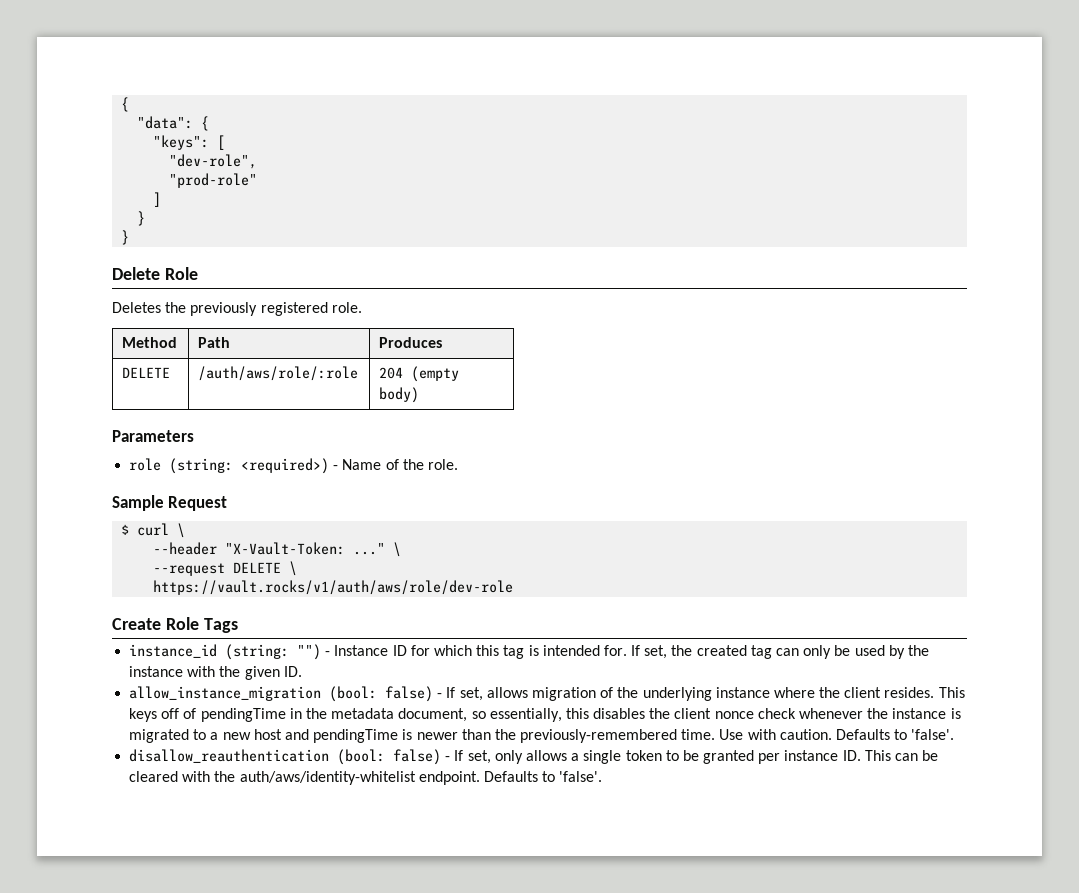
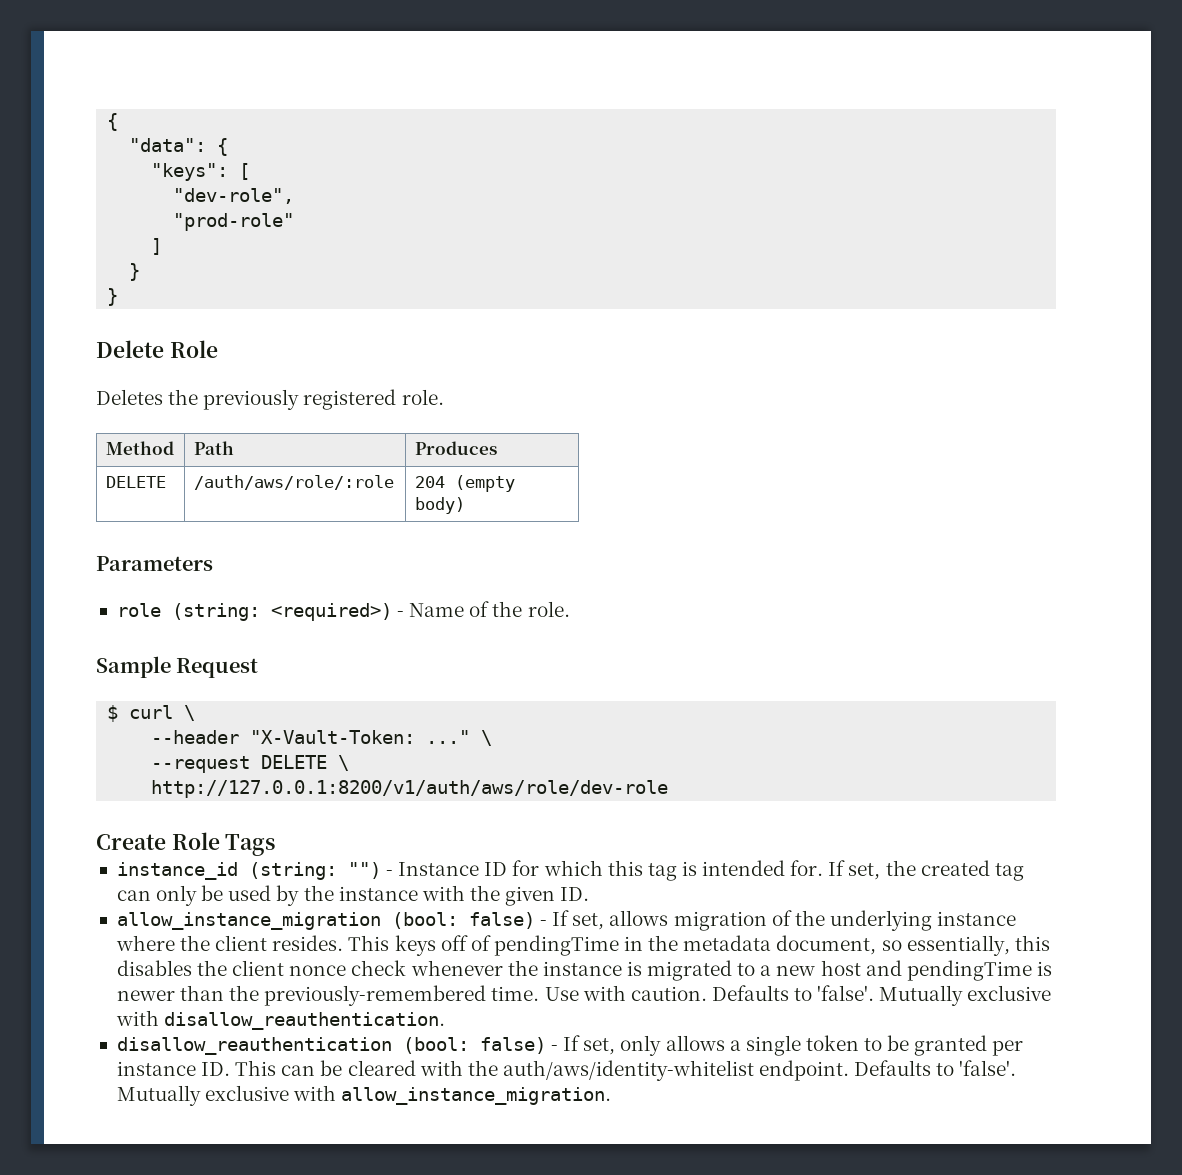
- https://vault.rocks/v1/auth/aws/role/dev-role
+ http://127.0.0.1:8200/v1/auth/aws/role/dev-role
+ Mutually exclusive with disallow_reauthentication.
+ Mutually exclusive with allow_instance_migration.

